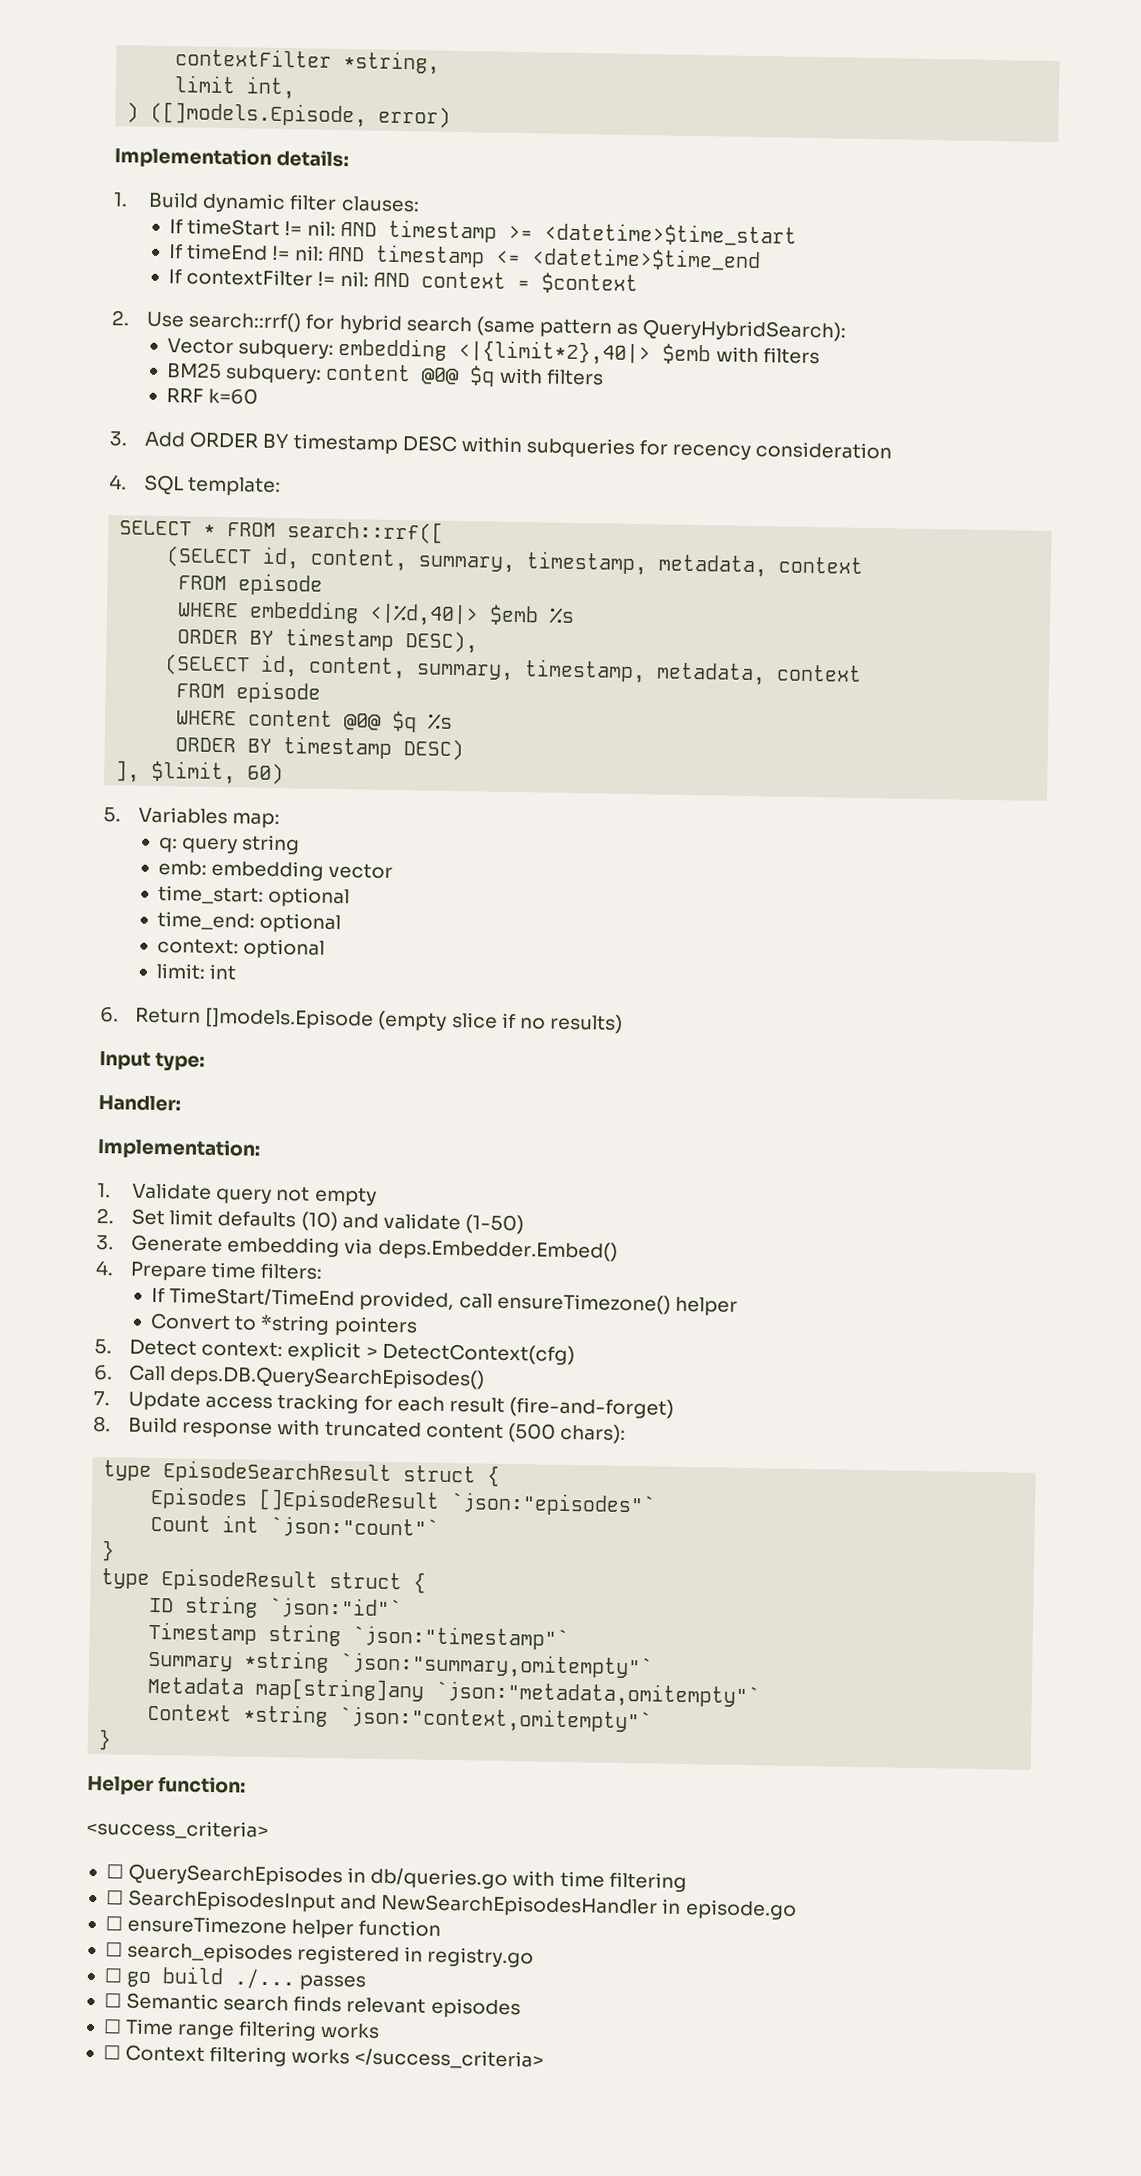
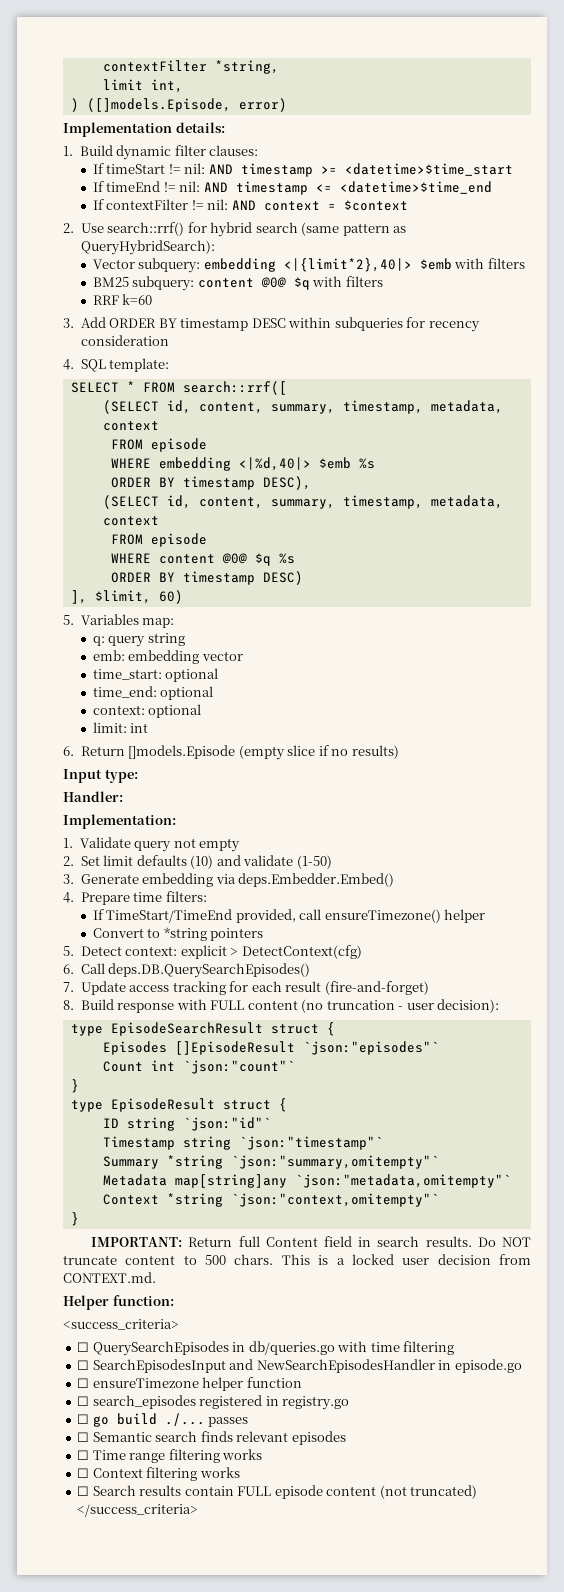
- 8. Build response with truncated content (500 chars):
+ 8. Build response with FULL content (no truncation - user decision):
+ IMPORTANT: Return full Content field in search results. Do NOT truncate content to 500 chars. This is a locked user decision from CONTEXT.md.
- ☐ Context filtering works </success_criteria>
+ ☐ Context filtering works
+ ☐ Search results contain FULL episode content (not truncated) </success_criteria>

